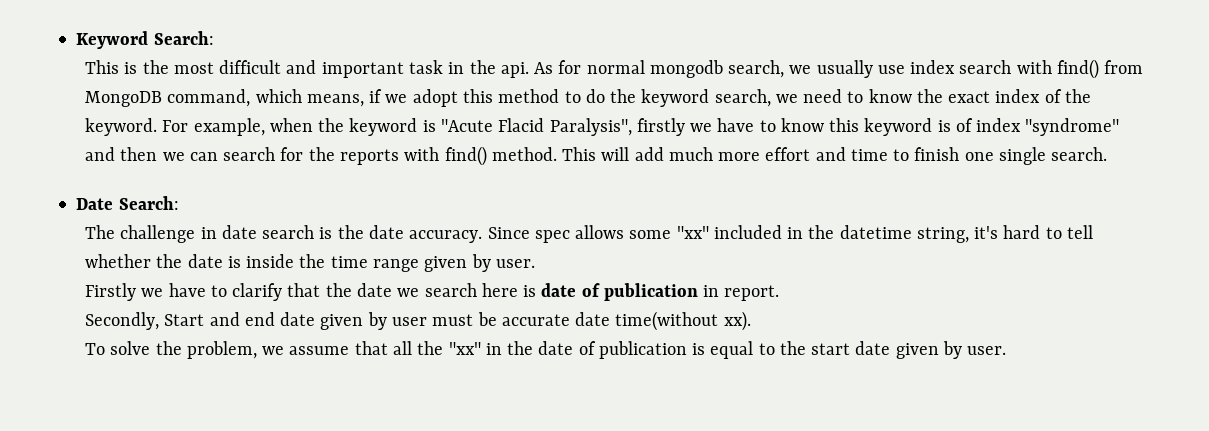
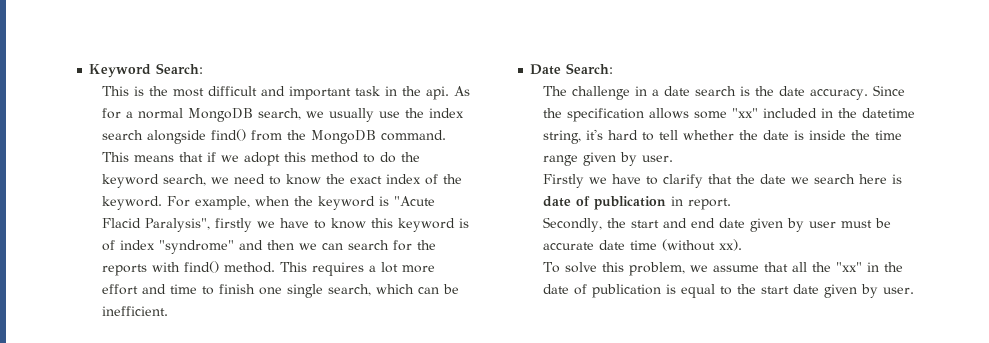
- As for normal mongodb search, we usually use index search with find() from MongoDB command, which means, if we adopt this method to do the keyword search, we need to know the exact index of the keyword.
+ As for a normal MongoDB search, we usually use the index search alongside find() from the MongoDB command. This means that if we adopt this method to do the keyword search, we need to know the exact index of the keyword.
- This will add much more effort and time to finish one single search.
+ This requires a lot more effort and time to finish one single search, which can be inefficient.
- The challenge in date search is the date accuracy.
+ The challenge in a date search is the date accuracy.
- Since spec allows some "xx" included in the datetime string, it's hard to tell whether the date is inside the time range given by user.
+ Since the specification allows some "xx" included in the datetime string, it's hard to tell whether the date is inside the time range given by user.
- Secondly, Start and end date given by user must be accurate date time(without xx).
+ Secondly, the start and end date given by user must be accurate date time (without xx).
- To solve the problem, we assume that all the "xx" in the date of publication is equal to the start date given by user.
+ To solve this problem, we assume that all the "xx" in the date of publication is equal to the start date given by user.

